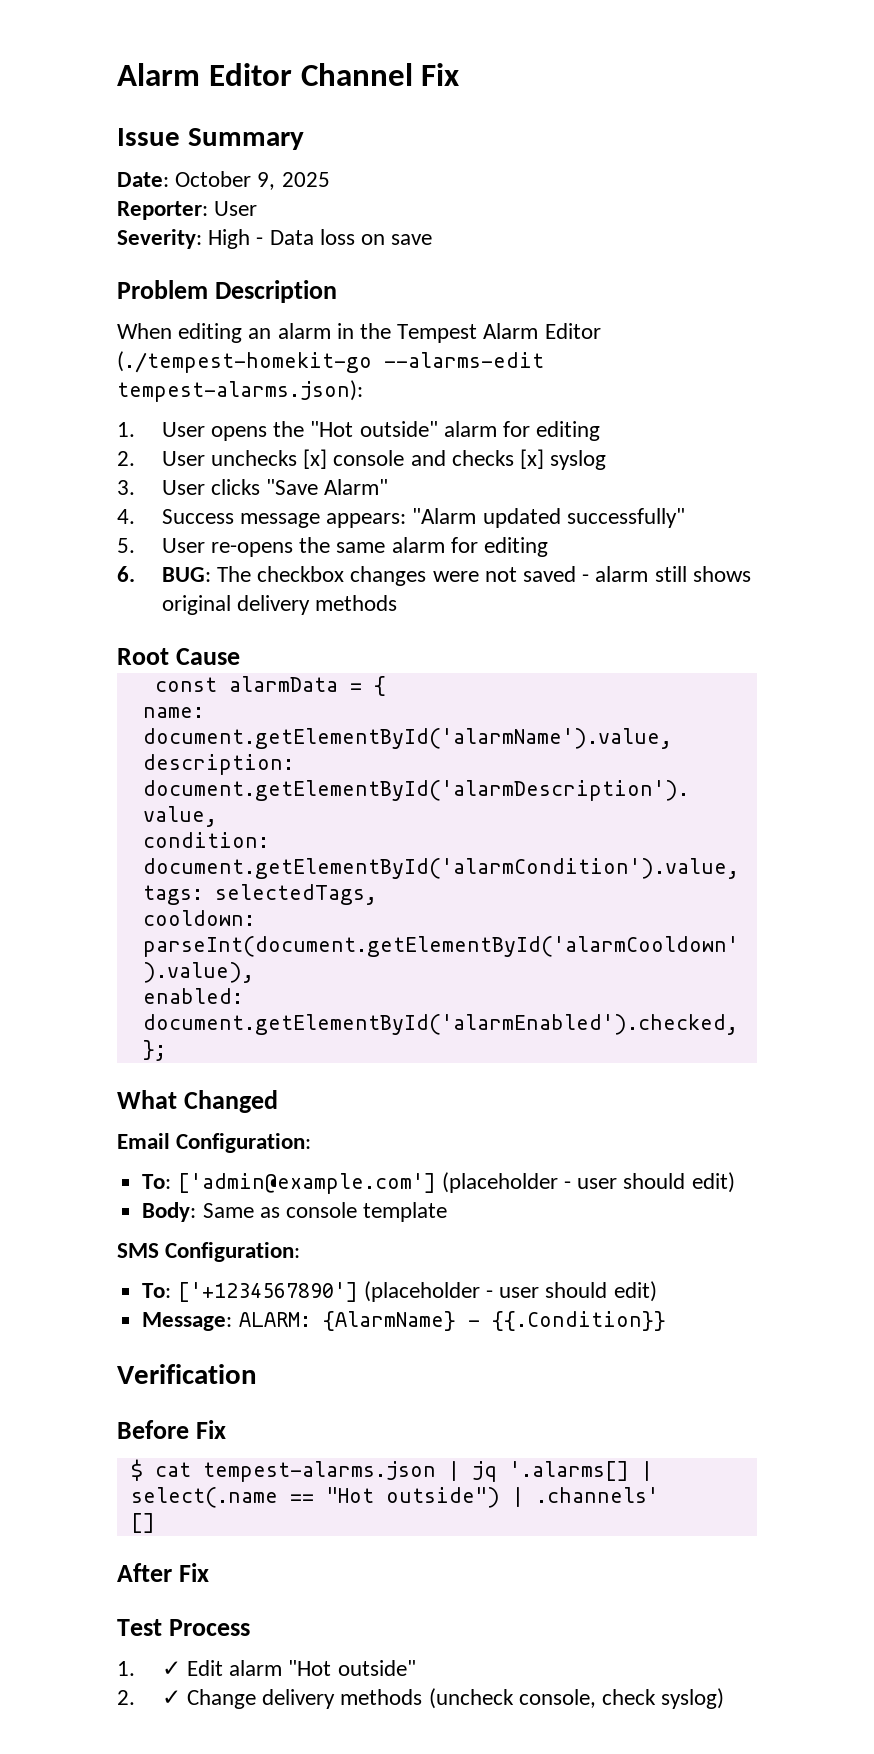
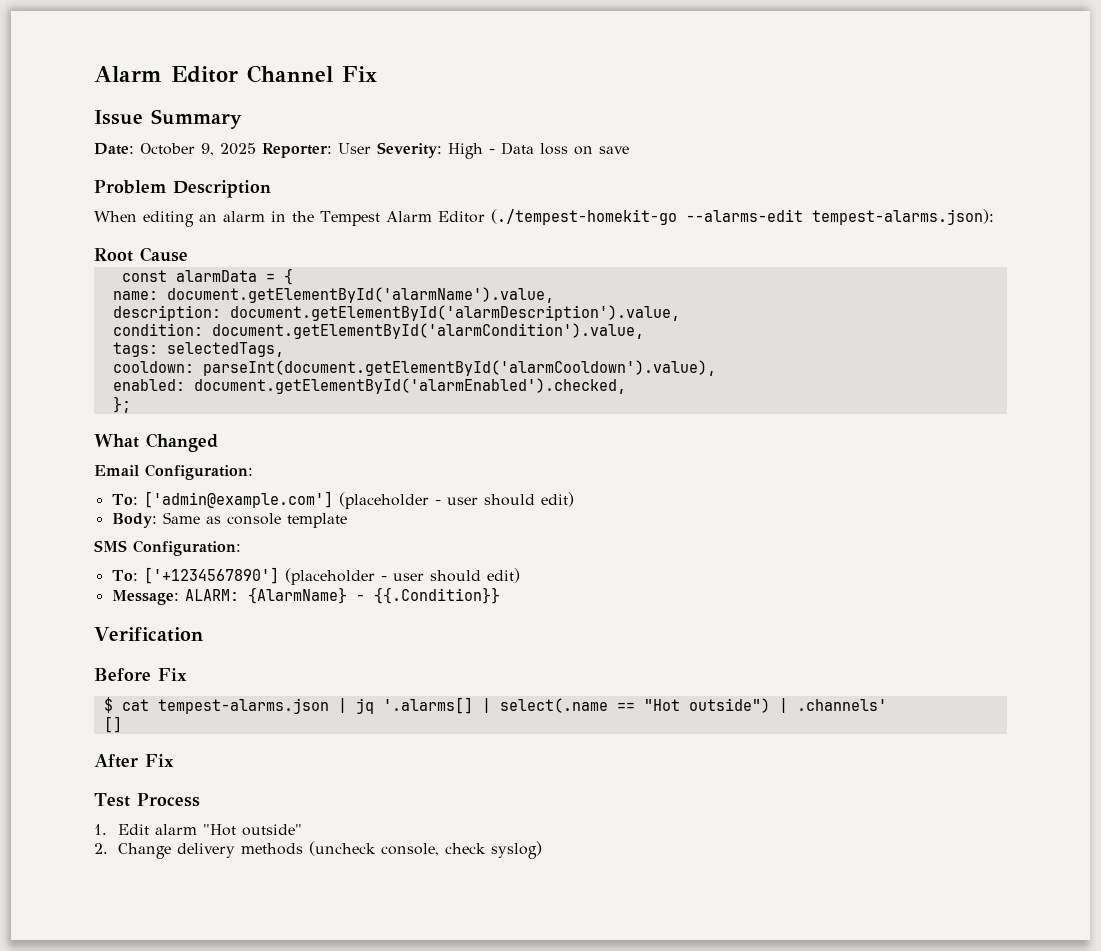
- Date: October 9, 2025
- Reporter: User
- Severity: High - Data loss on save
+ Date: October 9, 2025 Reporter: User Severity: High - Data loss on save
- 1. User opens the "Hot outside" alarm for editing
- 2. User unchecks [x] console and checks [x] syslog
- 3. User clicks "Save Alarm"
- 4. Success message appears: "Alarm updated successfully"
- 5. User re-opens the same alarm for editing
- 6. BUG: The checkbox changes were not saved - alarm still shows original delivery methods
- 1. ✓ Edit alarm "Hot outside"
+ 1. Edit alarm "Hot outside"
- 2. ✓ Change delivery methods (uncheck console, check syslog)
+ 2. Change delivery methods (uncheck console, check syslog)

